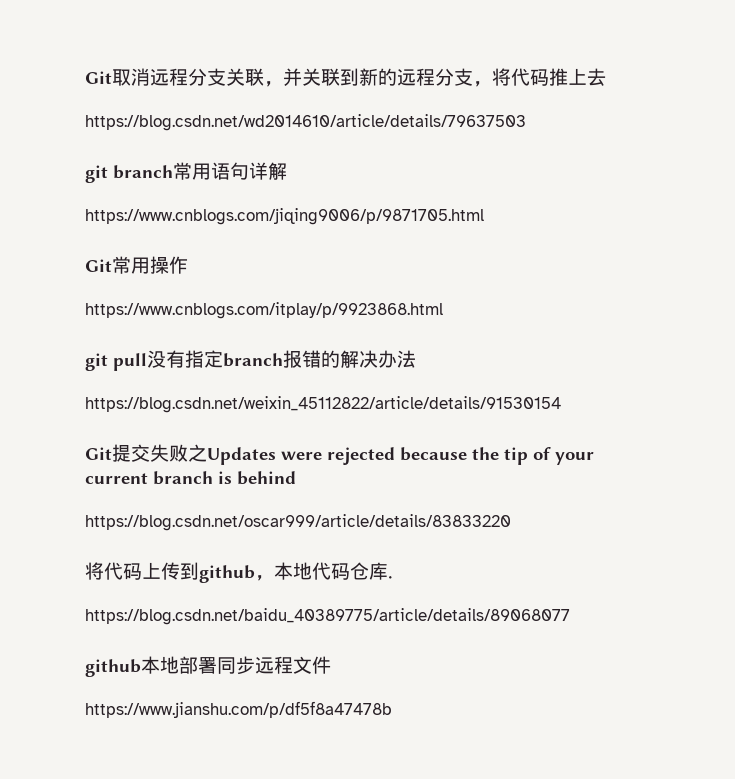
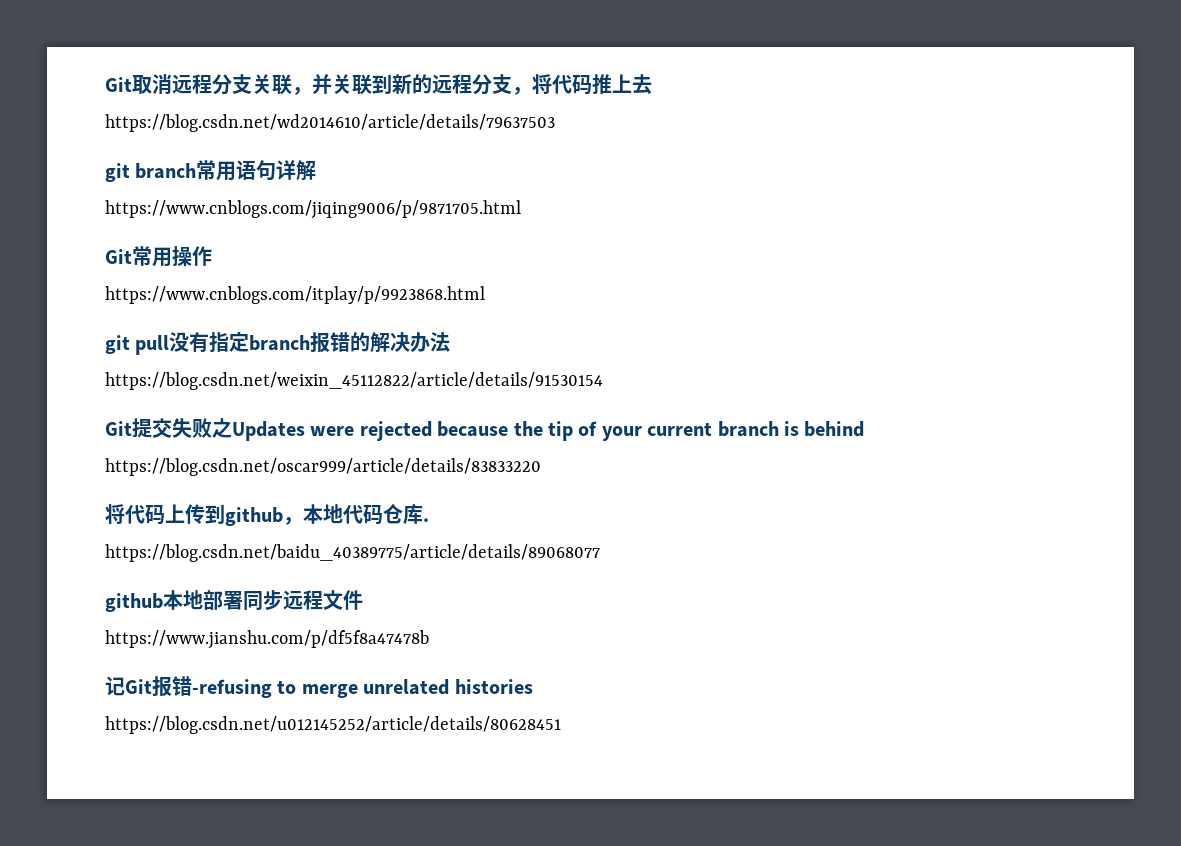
+ 记Git报错-refusing to merge unrelated histories
+ https://blog.csdn.net/u012145252/article/details/80628451

